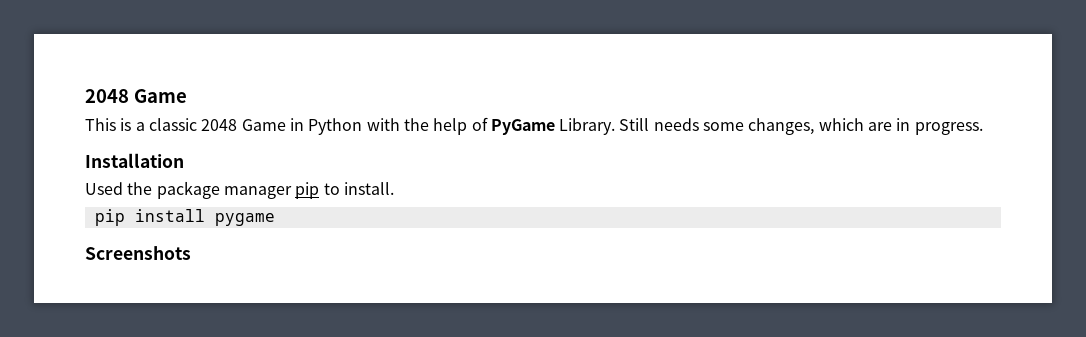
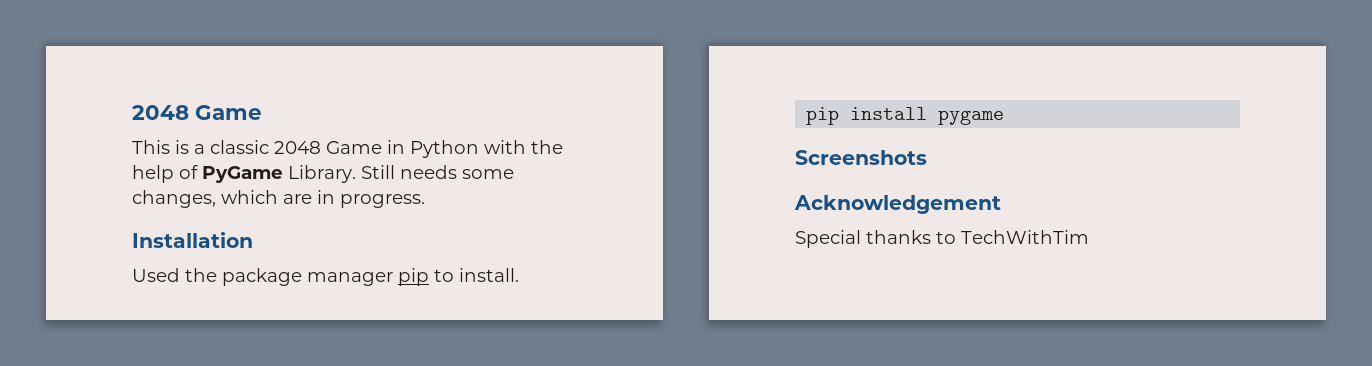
+ Acknowledgement
+ Special thanks to TechWithTim

